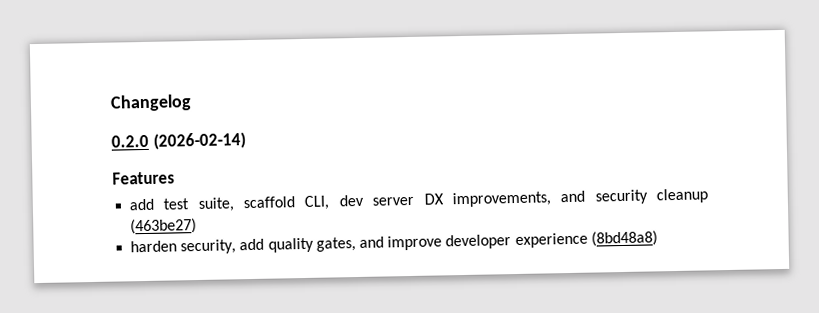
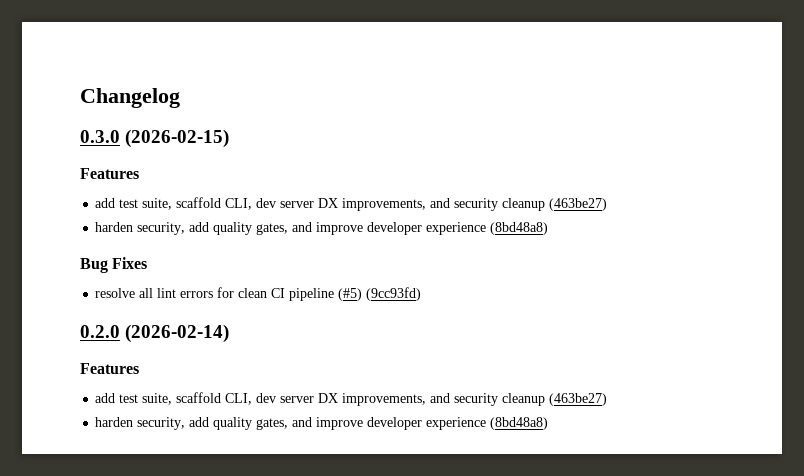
+ 0.3.0 (2026-02-15)
+ Features
+ add test suite, scaffold CLI, dev server DX improvements, and security cleanup (463be27)
+ harden security, add quality gates, and improve developer experience (8bd48a8)
+ Bug Fixes
+ resolve all lint errors for clean CI pipeline (#5) (9cc93fd)

